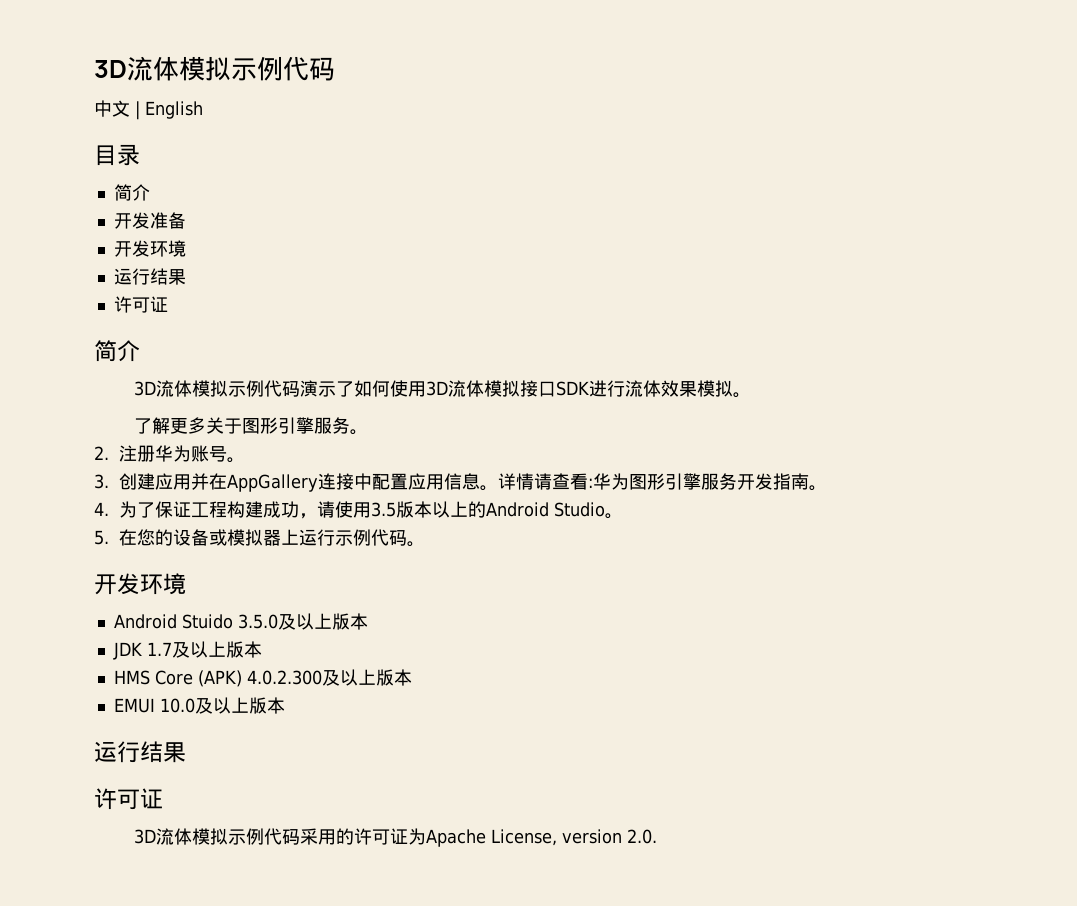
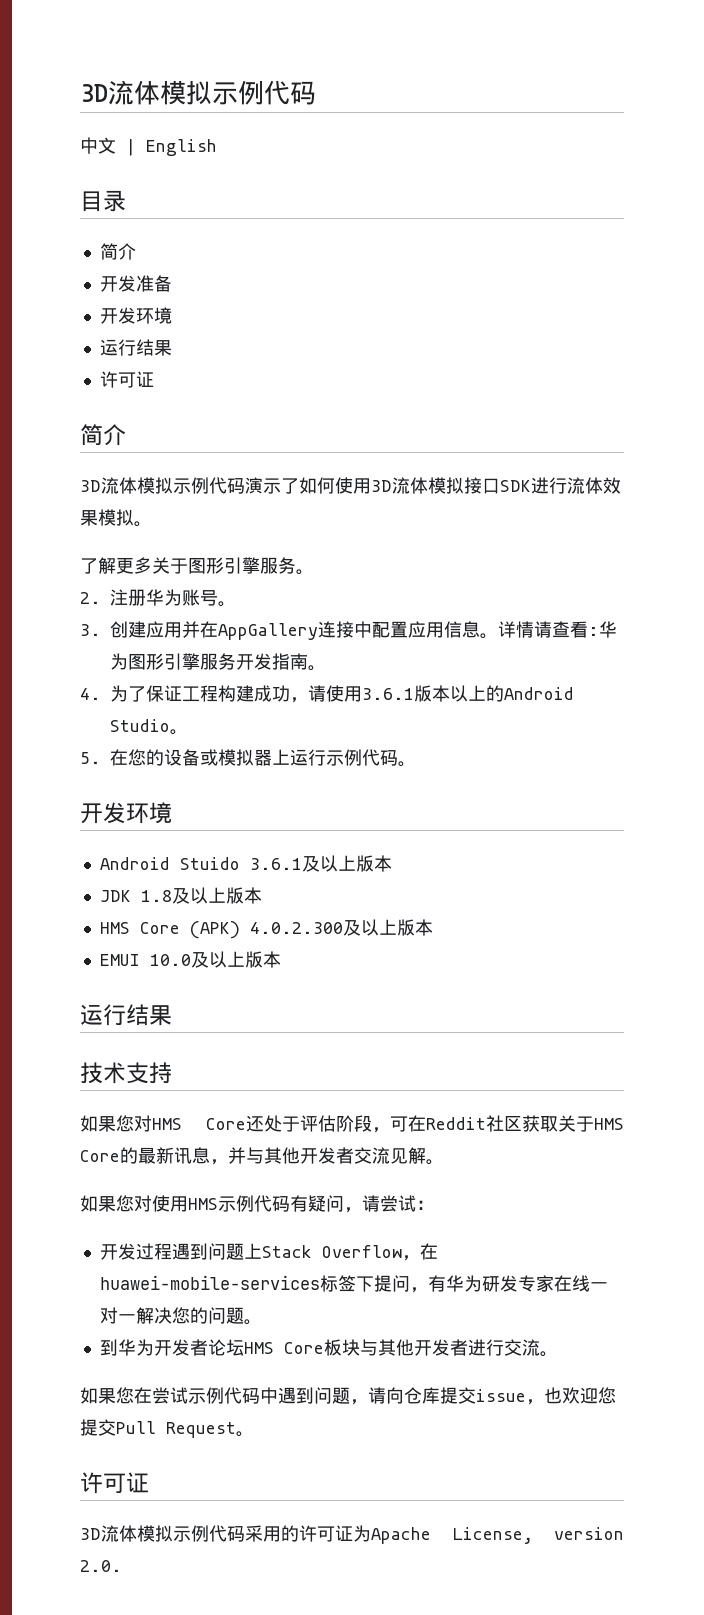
- 4.为了保证工程构建成功，请使用3.5版本以上的Android Studio。
+ 4.为了保证工程构建成功，请使用3.6.1版本以上的Android Studio。
- Android Stuido 3.5.0及以上版本
+ Android Stuido 3.6.1及以上版本
- JDK 1.7及以上版本
+ JDK 1.8及以上版本
+ 技术支持
+ 如果您对HMS Core还处于评估阶段，可在Reddit社区获取关于HMS Core的最新讯息，并与其他开发者交流见解。
+ 如果您对使用HMS示例代码有疑问，请尝试：
+ 开发过程遇到问题上Stack Overflow，在huawei-mobile-services标签下提问，有华为研发专家在线一对一解决您的问题。
+ 到华为开发者论坛HMS Core板块与其他开发者进行交流。
+ 如果您在尝试示例代码中遇到问题，请向仓库提交issue，也欢迎您提交Pull Request。

